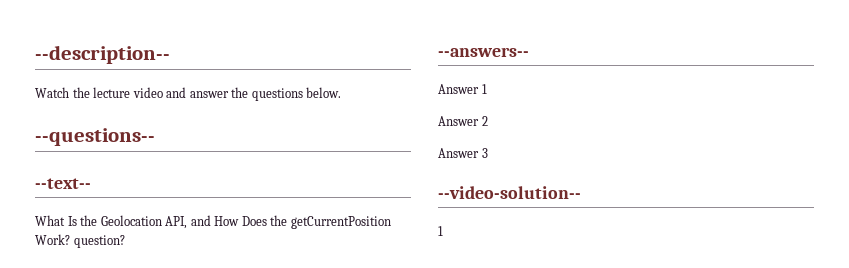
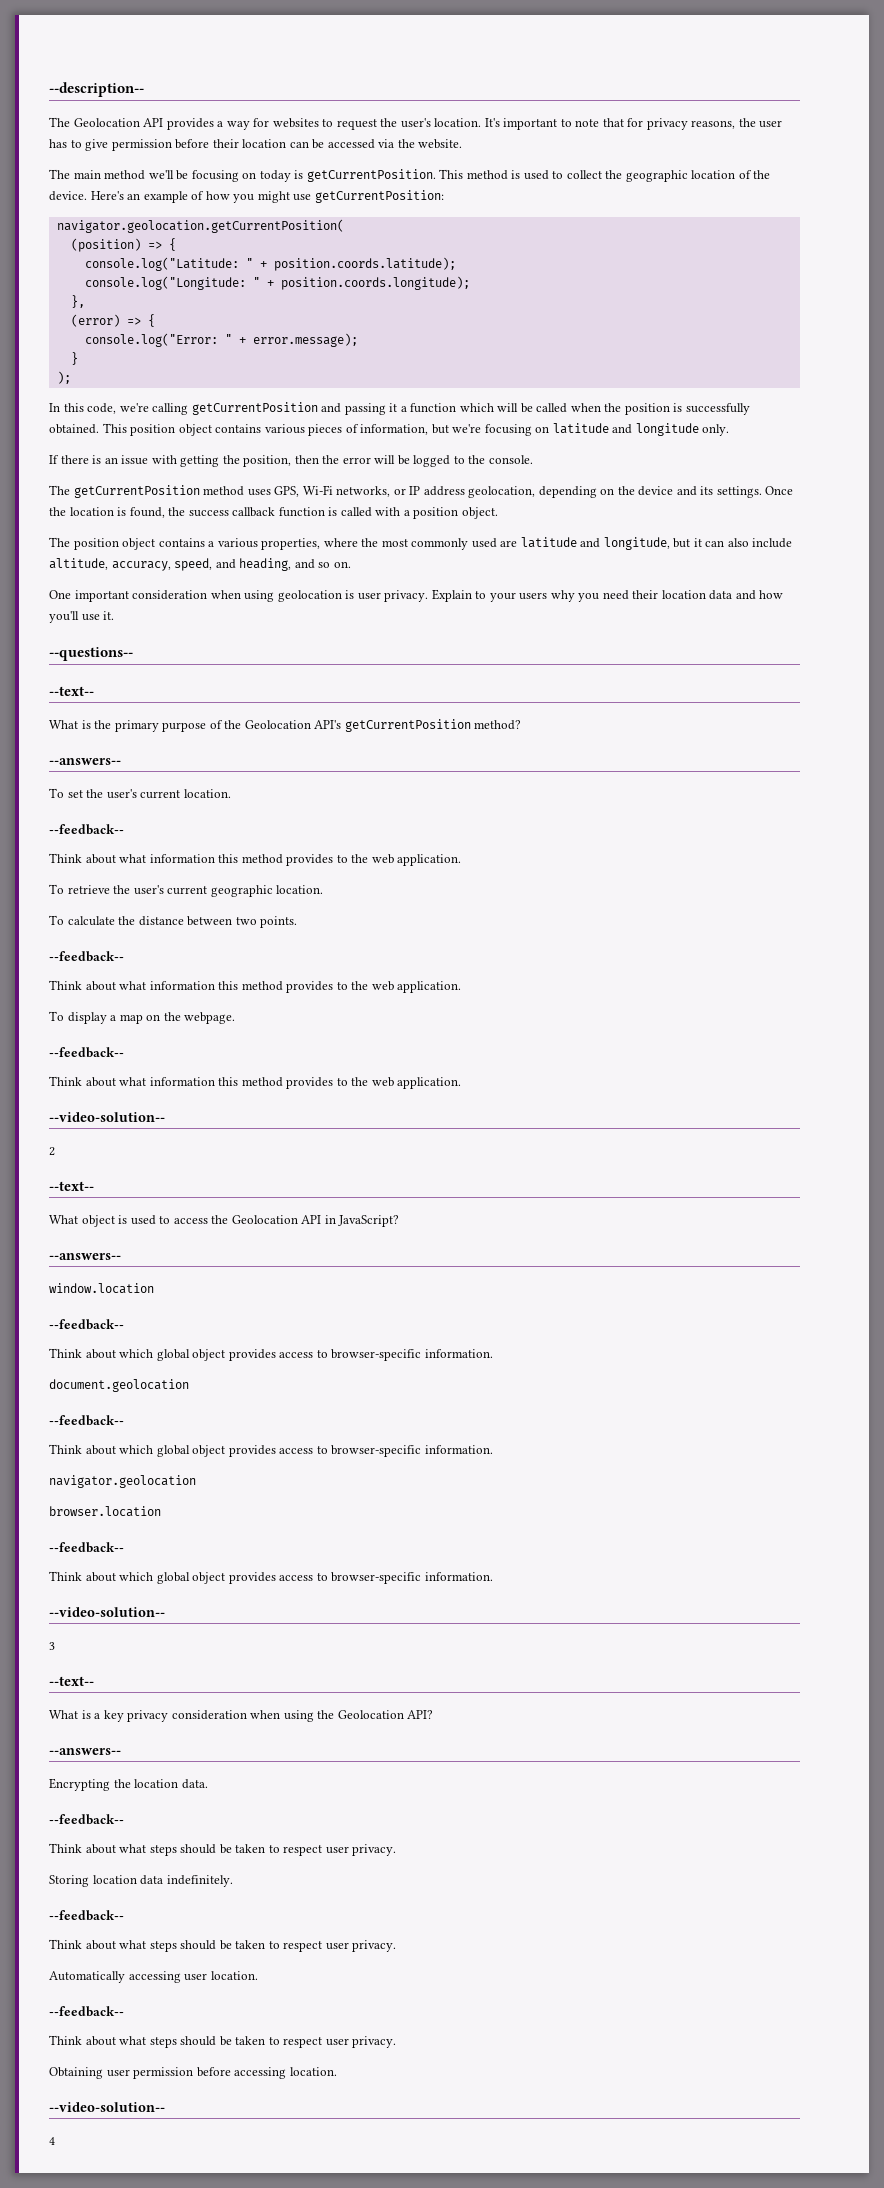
- Watch the lecture video and answer the questions below.
+ The Geolocation API provides a way for websites to request the user's location. It's important to note that for privacy reasons, the user has to give permission before their location can be accessed via the website.
+ The main method we'll be focusing on today is getCurrentPosition. This method is used to collect the geographic location of the device. Here's an example of how you might use getCurrentPosition:
+ navigator.geolocation.getCurrentPosition(
+ (position) => {
+ console.log("Latitude: " + position.coords.latitude);
+ console.log("Longitude: " + position.coords.longitude);
+ },
+ (error) => {
+ console.log("Error: " + error.message);
+ }
+ );
+ In this code, we're calling getCurrentPosition and passing it a function which will be called when the position is successfully obtained. This position object contains various pieces of information, but we're focusing on latitude and longitude only.
+ If there is an issue with getting the position, then the error will be logged to the console.
+ The getCurrentPosition method uses GPS, Wi-Fi networks, or IP address geolocation, depending on the device and its settings. Once the location is found, the success callback function is called with a position object.
+ The position object contains a various properties, where the most commonly used are latitude and longitude, but it can also include altitude, accuracy, speed, and heading, and so on.
+ One important consideration when using geolocation is user privacy. Explain to your users why you need their location data and how you'll use it.
  --questions--
  --text--
- What Is the Geolocation API, and How Does the getCurrentPosition Work? question?
+ What is the primary purpose of the Geolocation API's getCurrentPosition method?
  --answers--
- Answer 1
- Answer 2
- Answer 3
+ To set the user's current location.
+ --feedback--
+ Think about what information this method provides to the web application.
+ To retrieve the user's current geographic location.
+ To calculate the distance between two points.
+ --feedback--
+ Think about what information this method provides to the web application.
+ To display a map on the webpage.
+ --feedback--
+ Think about what information this method provides to the web application.
  --video-solution--
- 1
+ 2
+ --text--
+ What object is used to access the Geolocation API in JavaScript?
+ --answers--
+ window.location
+ --feedback--
+ Think about which global object provides access to browser-specific information.
+ document.geolocation
+ --feedback--
+ Think about which global object provides access to browser-specific information.
+ navigator.geolocation
+ browser.location
+ --feedback--
+ Think about which global object provides access to browser-specific information.
+ --video-solution--
+ 3
+ --text--
+ What is a key privacy consideration when using the Geolocation API?
+ --answers--
+ Encrypting the location data.
+ --feedback--
+ Think about what steps should be taken to respect user privacy.
+ Storing location data indefinitely.
+ --feedback--
+ Think about what steps should be taken to respect user privacy.
+ Automatically accessing user location.
+ --feedback--
+ Think about what steps should be taken to respect user privacy.
+ Obtaining user permission before accessing location.
+ --video-solution--
+ 4

